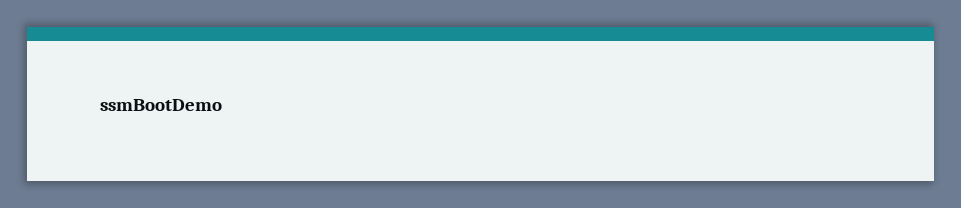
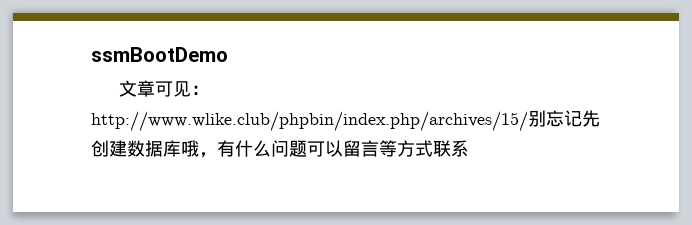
+ 文章可见：http://www.wlike.club/phpbin/index.php/archives/15/别忘记先创建数据库哦，有什么问题可以留言等方式联系

